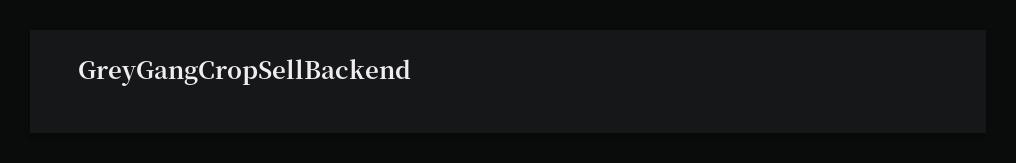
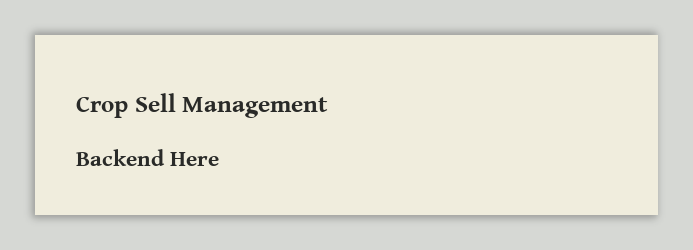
- GreyGangCropSellBackend
+ Crop Sell Management
+ Backend Here

